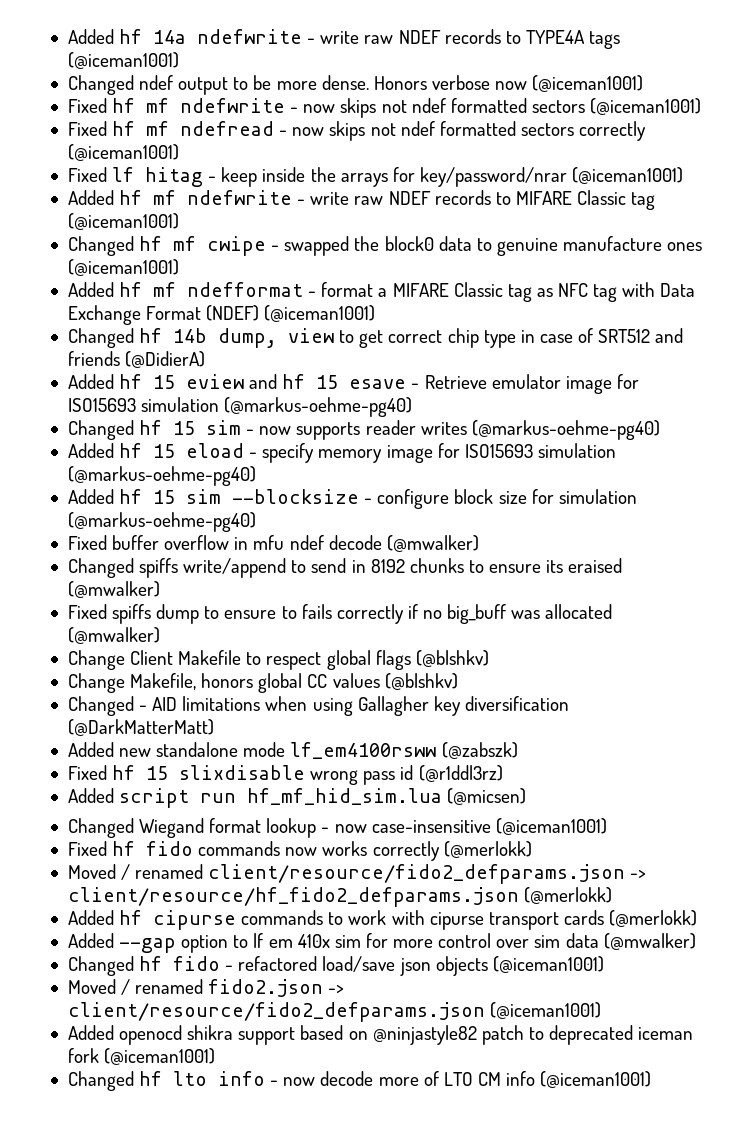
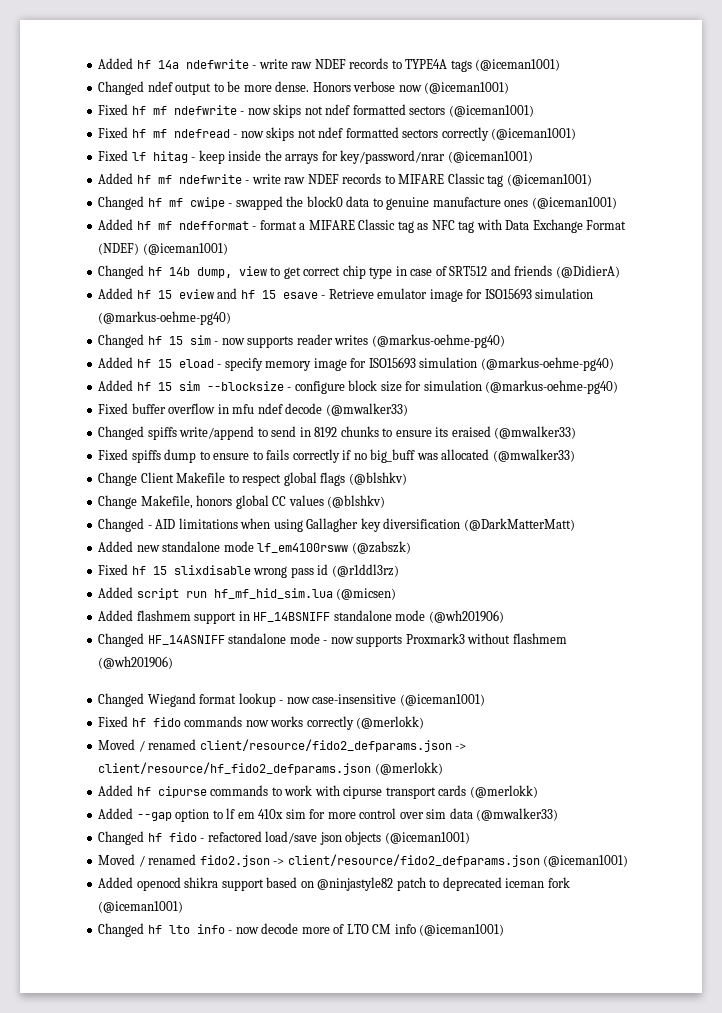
- Fixed buffer overflow in mfu ndef decode (@mwalker)
+ Fixed buffer overflow in mfu ndef decode (@mwalker33)
- Changed spiffs write/append to send in 8192 chunks to ensure its eraised (@mwalker)
+ Changed spiffs write/append to send in 8192 chunks to ensure its eraised (@mwalker33)
- Fixed spiffs dump to ensure to fails correctly if no big_buff was allocated (@mwalker)
+ Fixed spiffs dump to ensure to fails correctly if no big_buff was allocated (@mwalker33)
+ Added flashmem support in HF_14BSNIFF standalone mode (@wh201906)
+ Changed HF_14ASNIFF standalone mode - now supports Proxmark3 without flashmem (@wh201906)
- Added --gap option to lf em 410x sim for more control over sim data (@mwalker)
+ Added --gap option to lf em 410x sim for more control over sim data (@mwalker33)

